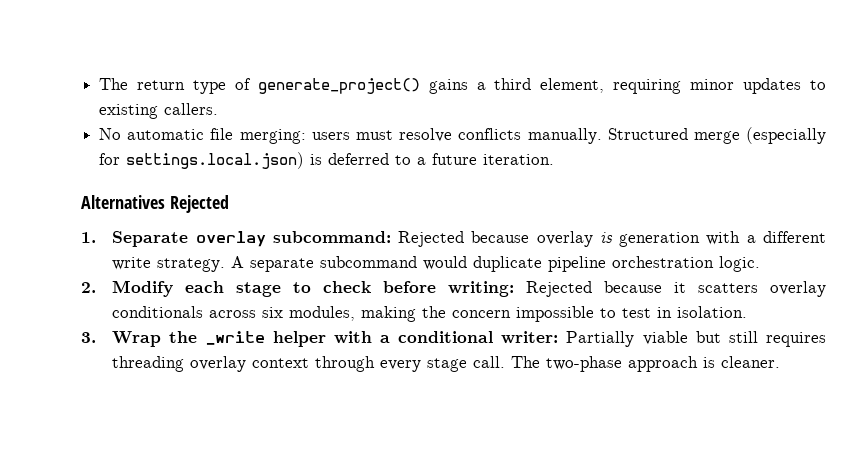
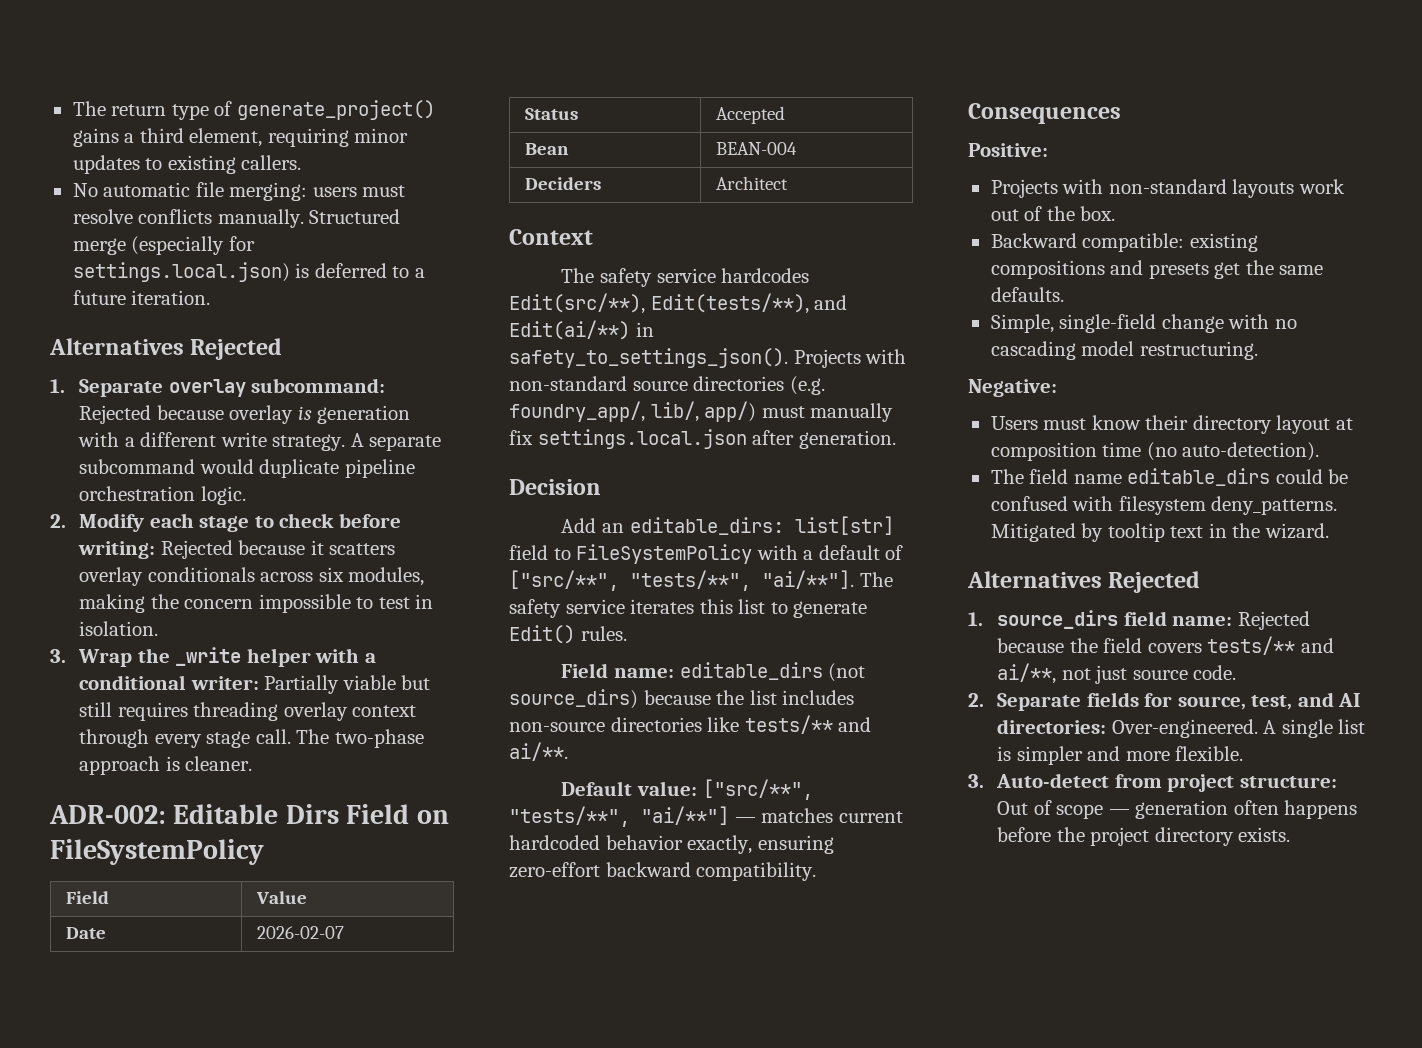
+ ADR-002: Editable Dirs Field on FileSystemPolicy
+ Field | Value
+ Date | 2026-02-07
+ Status | Accepted
+ Bean | BEAN-004
+ Deciders | Architect
+ Context
+ The safety service hardcodes Edit(src/**), Edit(tests/**), and Edit(ai/**) in safety_to_settings_json(). Projects with non-standard source directories (e.g. foundry_app/, lib/, app/) must manually fix settings.local.json after generation.
+ Decision
+ Add an editable_dirs: list[str] field to FileSystemPolicy with a default of ["src/**", "tests/**", "ai/**"]. The safety service iterates this list to generate Edit() rules.
+ Field name: editable_dirs (not source_dirs) because the list includes non-source directories like tests/** and ai/**.
+ Default value: ["src/**", "tests/**", "ai/**"] — matches current hardcoded behavior exactly, ensuring zero-effort backward compatibility.
+ Consequences
+ Positive:
+ Projects with non-standard layouts work out of the box.
+ Backward compatible: existing compositions and presets get the same defaults.
+ Simple, single-field change with no cascading model restructuring.
+ Negative:
+ Users must know their directory layout at composition time (no auto-detection).
+ The field name editable_dirs could be confused with filesystem deny_patterns. Mitigated by tooltip text in the wizard.
+ Alternatives Rejected
+ 1. source_dirs field name: Rejected because the field covers tests/** and ai/**, not just source code.
+ 2. Separate fields for source, test, and AI directories: Over-engineered. A single list is simpler and more flexible.
+ 3. Auto-detect from project structure: Out of scope — generation often happens before the project directory exists.

